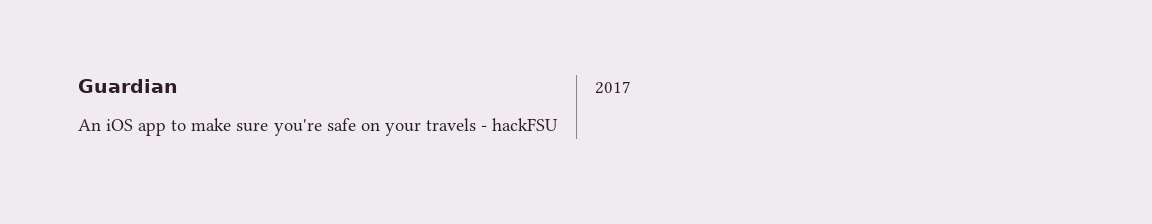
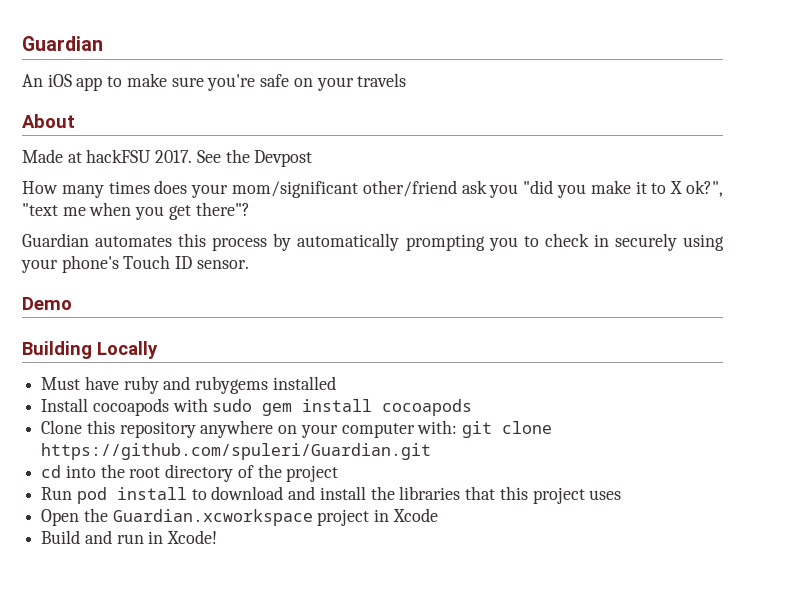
- An iOS app to make sure you're safe on your travels - hackFSU 2017
+ An iOS app to make sure you're safe on your travels
+ About
+ Made at hackFSU 2017. See the Devpost
+ How many times does your mom/significant other/friend ask you "did you make it to X ok?", "text me when you get there"?
+ Guardian automates this process by automatically prompting you to check in securely using your phone's Touch ID sensor.
+ Demo
+ Building Locally
+ Must have ruby and rubygems installed
+ Install cocoapods with sudo gem install cocoapods
+ Clone this repository anywhere on your computer with: git clone https://github.com/spuleri/Guardian.git
+ cd into the root directory of the project
+ Run pod install to download and install the libraries that this project uses
+ Open the Guardian.xcworkspace project in Xcode
+ Build and run in Xcode!

